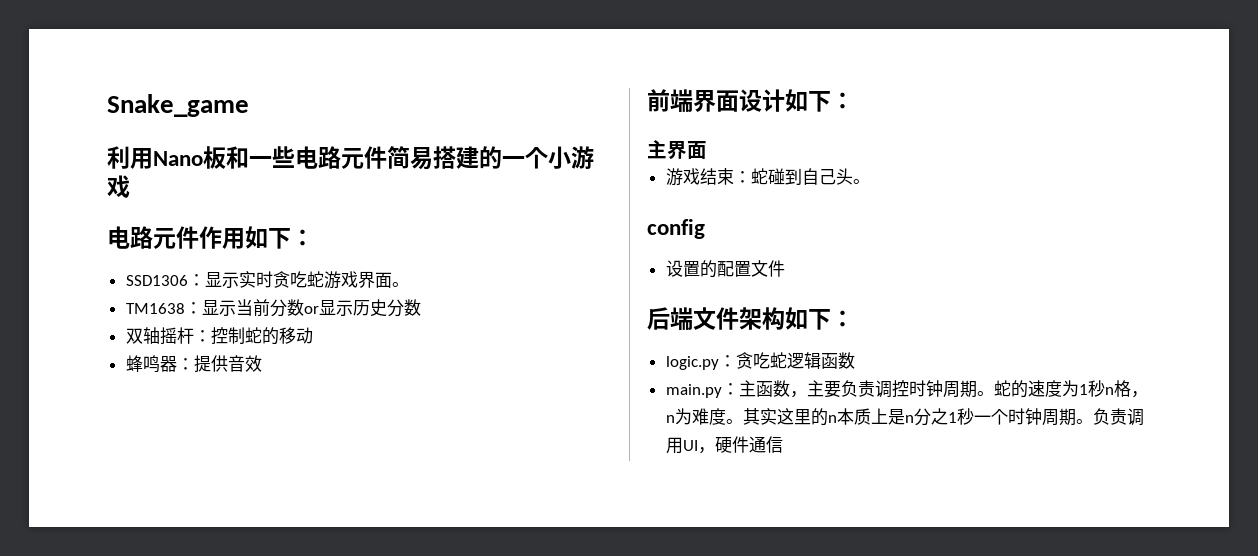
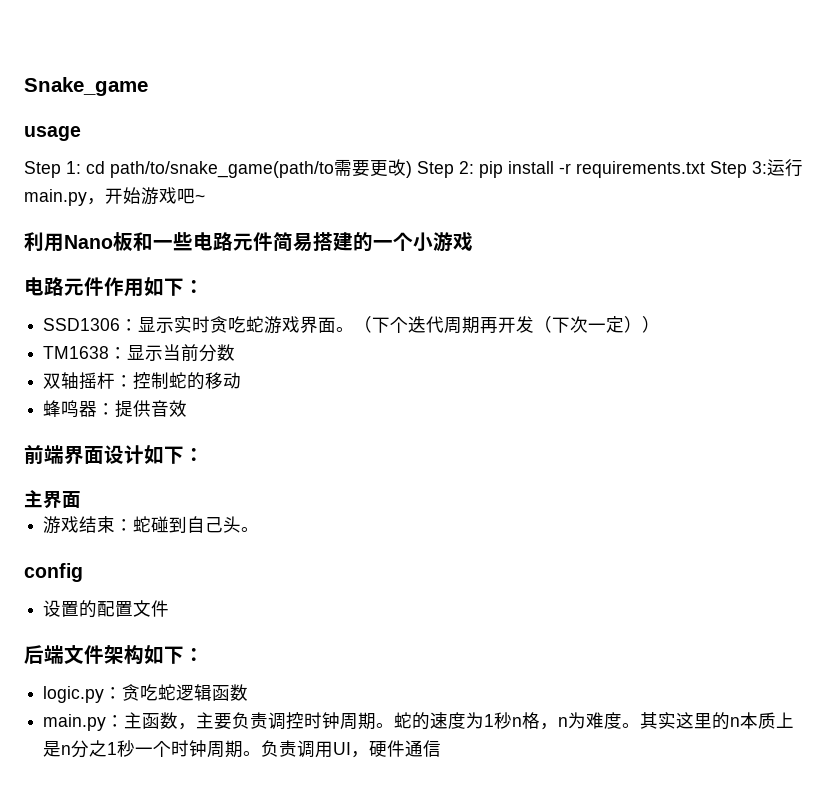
+ usage
+ Step 1: cd path/to/snake_game(path/to需要更改) Step 2: pip install -r requirements.txt Step 3:运行main.py，开始游戏吧~
+ （下个迭代周期再开发（下次一定））
- TM1638：显示当前分数or显示历史分数
+ TM1638：显示当前分数

